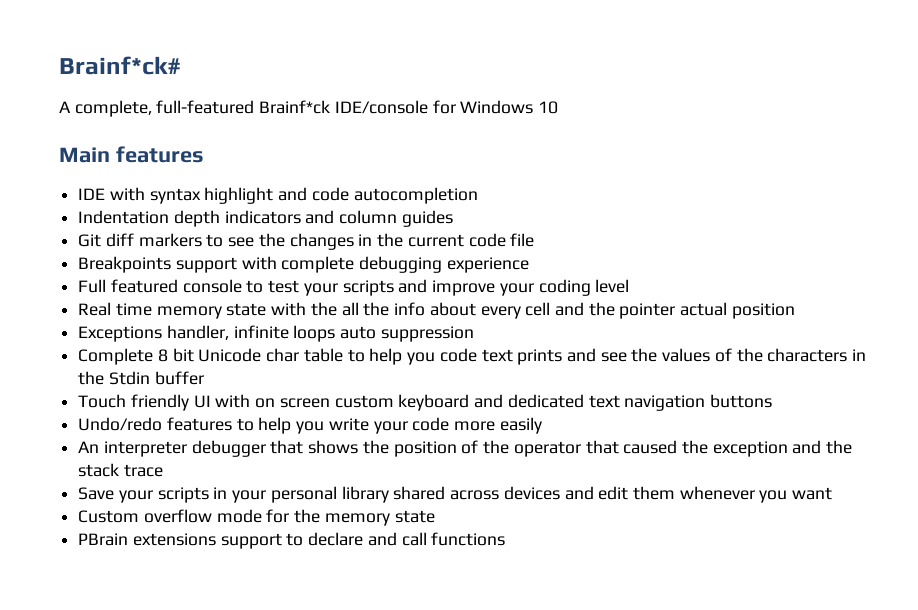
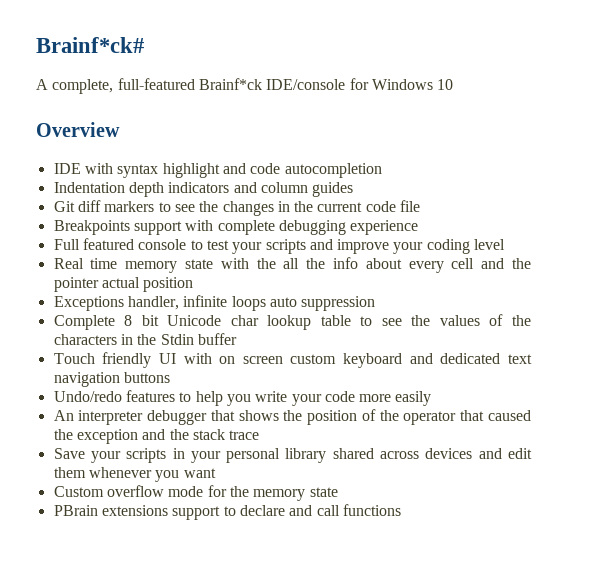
- Main features
+ Overview
- Complete 8 bit Unicode char table to help you code text prints and see the values of the characters in the Stdin buffer
+ Complete 8 bit Unicode char lookup table to see the values of the characters in the Stdin buffer

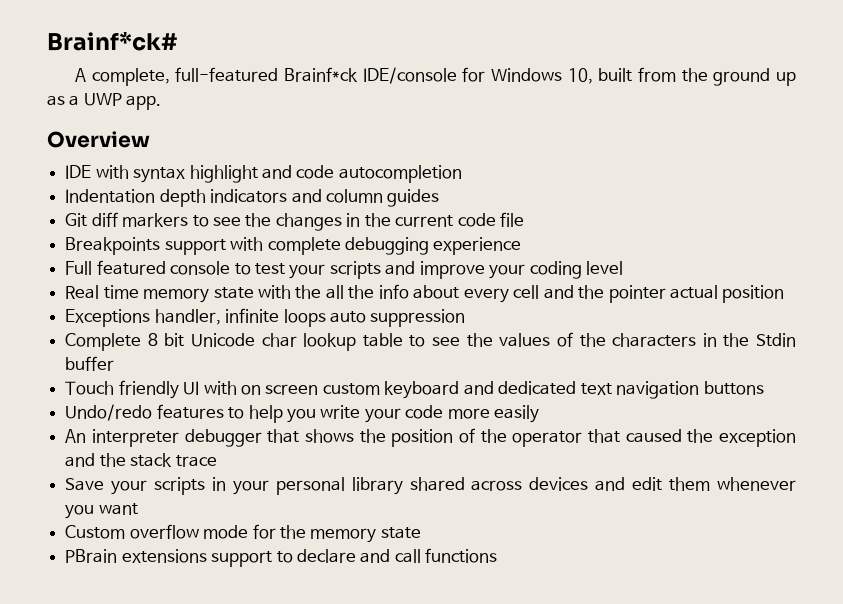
- A complete, full-featured Brainf*ck IDE/console for Windows 10
+ A complete, full-featured Brainf*ck IDE/console for Windows 10, built from the ground up as a UWP app.

